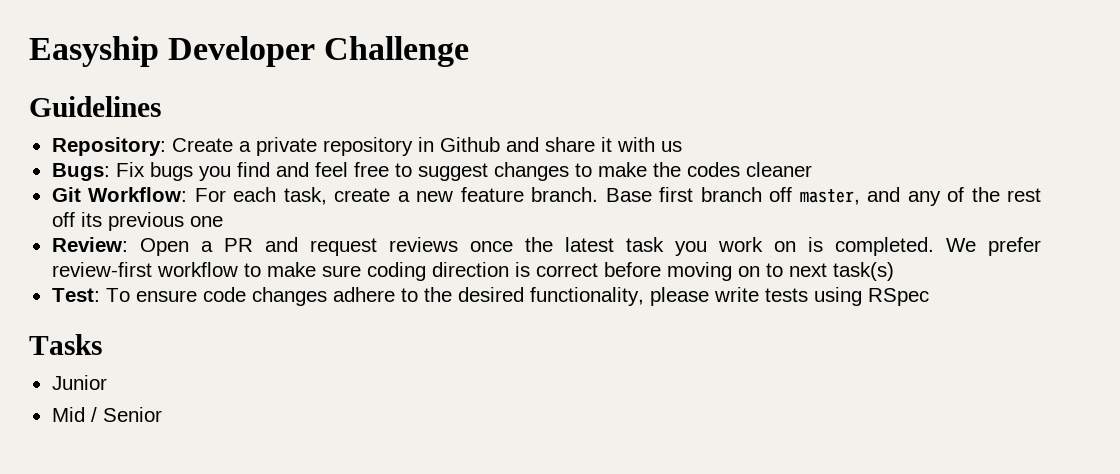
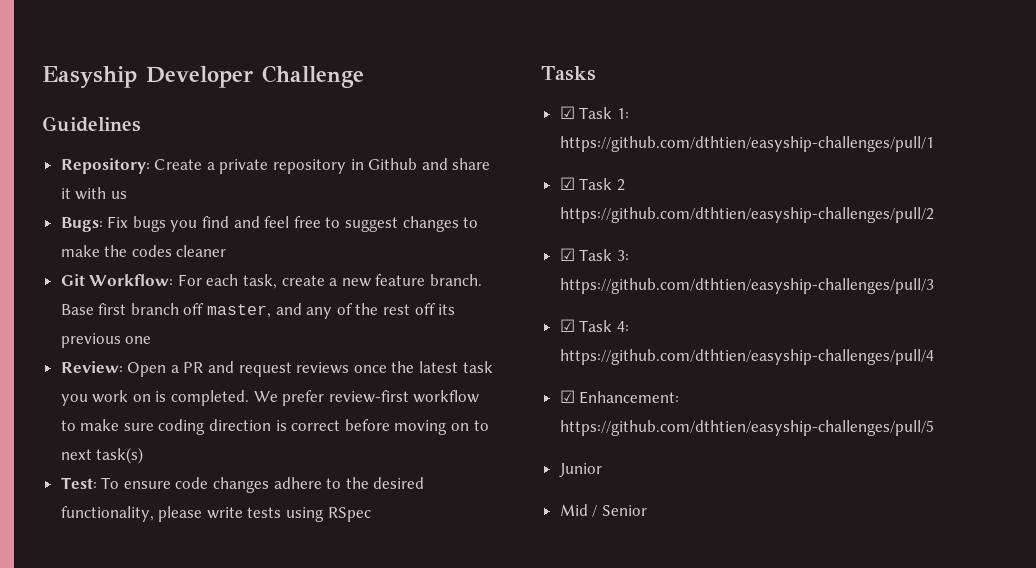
+ ☑ Task 1: https://github.com/dthtien/easyship-challenges/pull/1
+ ☑ Task 2 https://github.com/dthtien/easyship-challenges/pull/2
+ ☑ Task 3: https://github.com/dthtien/easyship-challenges/pull/3
+ ☑ Task 4: https://github.com/dthtien/easyship-challenges/pull/4
+ ☑ Enhancement: https://github.com/dthtien/easyship-challenges/pull/5

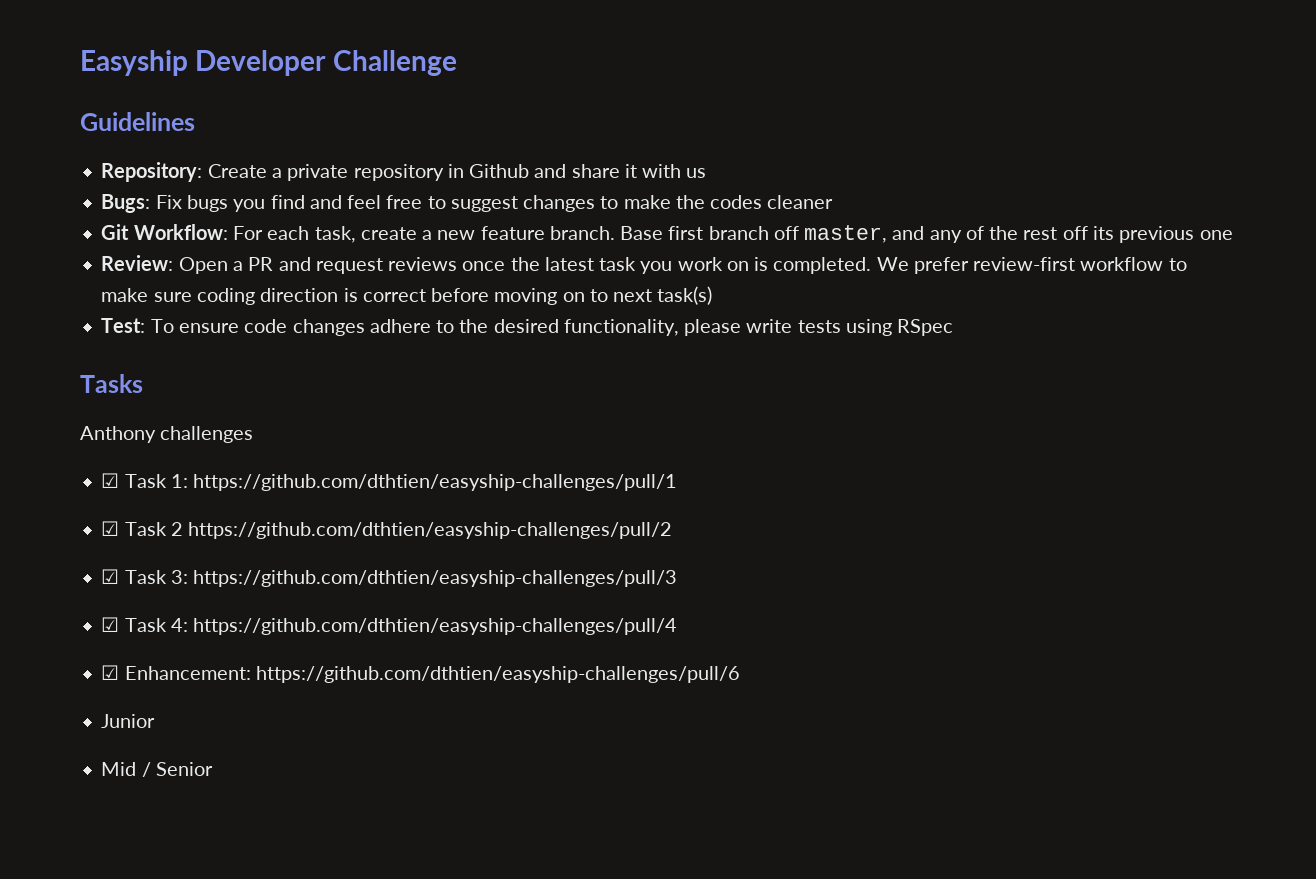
+ Anthony challenges
- ☑ Enhancement: https://github.com/dthtien/easyship-challenges/pull/5
+ ☑ Enhancement: https://github.com/dthtien/easyship-challenges/pull/6

